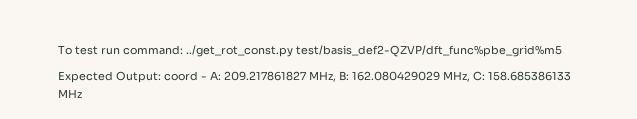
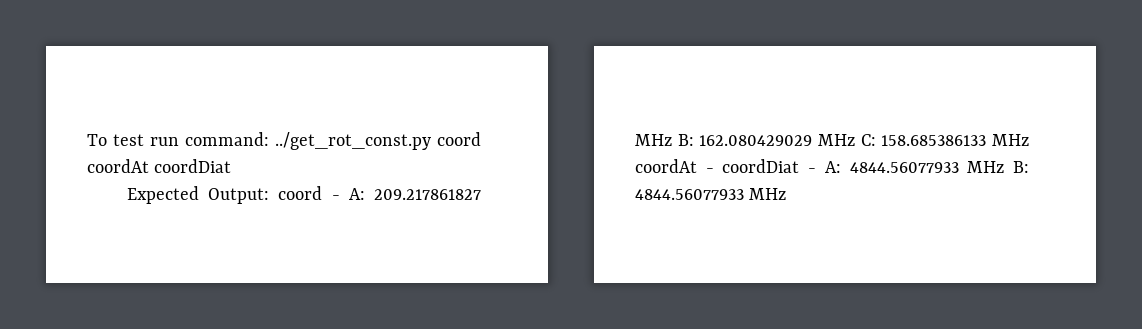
- To test run command: ../get_rot_const.py test/basis_def2-QZVP/dft_func%pbe_grid%m5
+ To test run command: ../get_rot_const.py coord coordAt coordDiat
- Expected Output: coord - A: 209.217861827 MHz, B: 162.080429029 MHz, C: 158.685386133 MHz
+ Expected Output: coord - A: 209.217861827 MHz B: 162.080429029 MHz C: 158.685386133 MHz coordAt - coordDiat - A: 4844.56077933 MHz B: 4844.56077933 MHz

